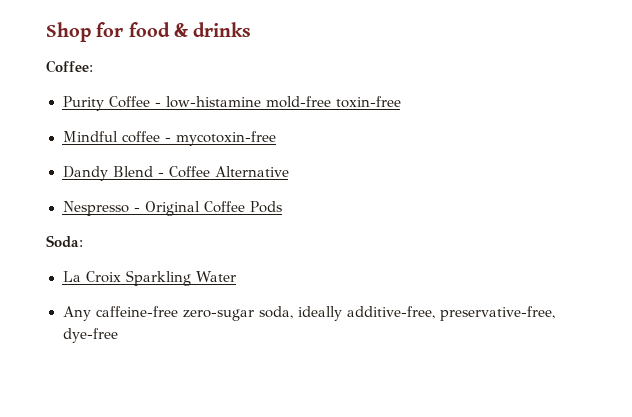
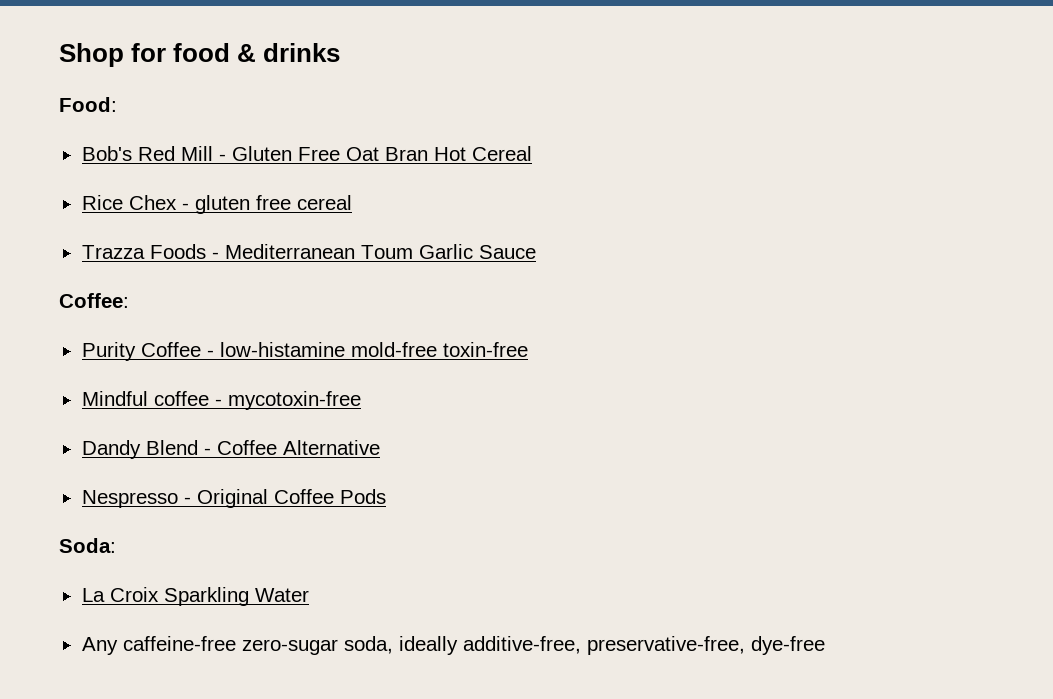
+ Food:
+ Bob's Red Mill - Gluten Free Oat Bran Hot Cereal
+ Rice Chex - gluten free cereal
+ Trazza Foods - Mediterranean Toum Garlic Sauce

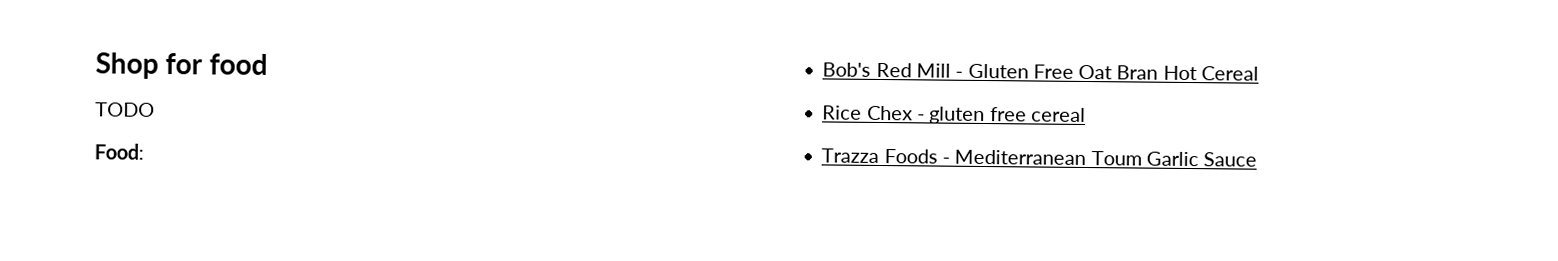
- Shop for food & drinks
+ Shop for food
+ TODO
- Coffee:
- Purity Coffee - low-histamine mold-free toxin-free
- Mindful coffee - mycotoxin-free
- Dandy Blend - Coffee Alternative
- Nespresso - Original Coffee Pods
- Soda:
- La Croix Sparkling Water
- Any caffeine-free zero-sugar soda, ideally additive-free, preservative-free, dye-free

